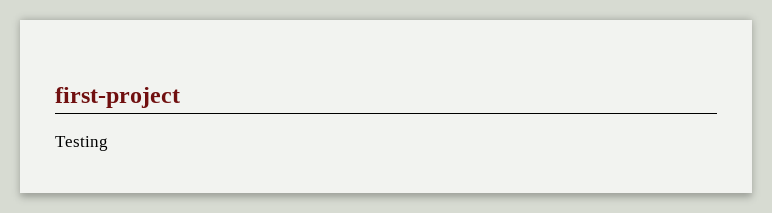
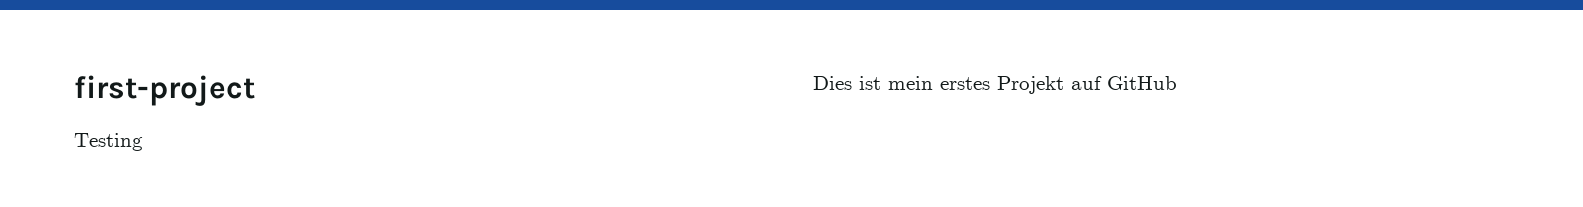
+ Dies ist mein erstes Projekt auf GitHub

